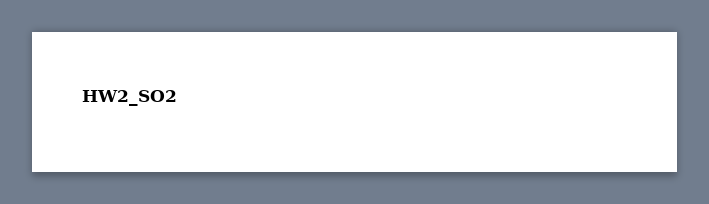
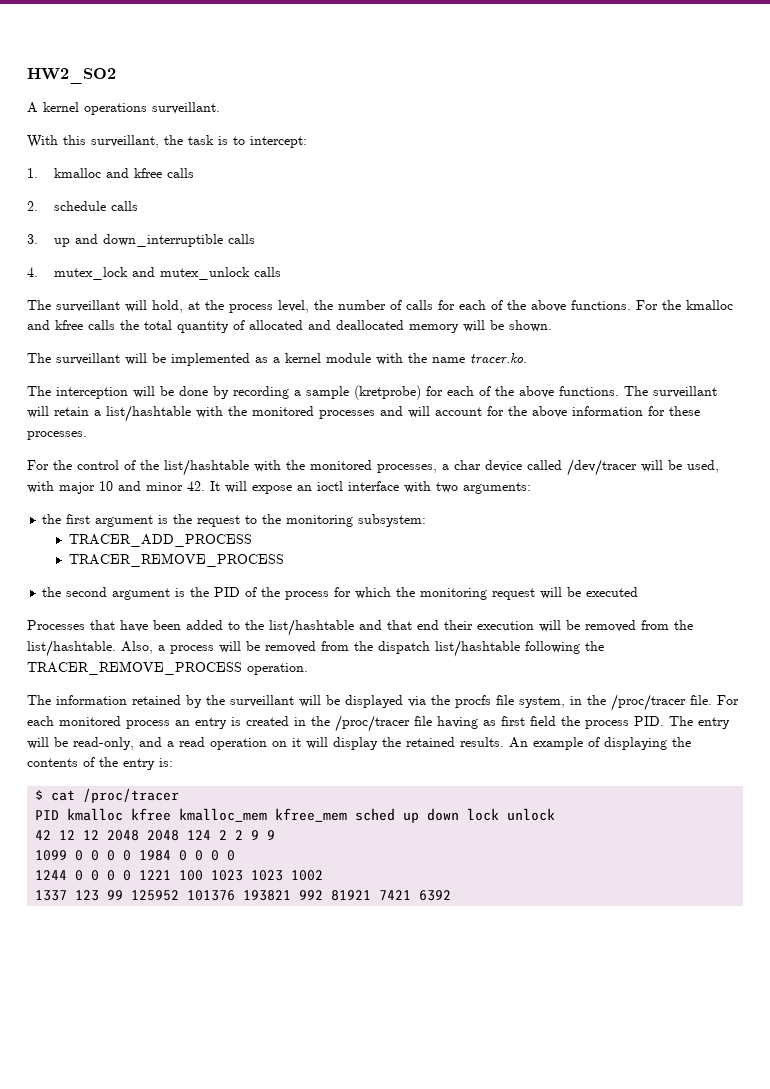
+ A kernel operations surveillant.
+ With this surveillant, the task is to intercept:
+ 1. kmalloc and kfree calls
+ 2. schedule calls
+ 3. up and down_interruptible calls
+ 4. mutex_lock and mutex_unlock calls
+ The surveillant will hold, at the process level, the number of calls for each of the above functions. For the kmalloc and kfree calls the total quantity of allocated and deallocated memory will be shown.
+ The surveillant will be implemented as a kernel module with the name tracer.ko.
+ The interception will be done by recording a sample (kretprobe) for each of the above functions. The surveillant will retain a list/hashtable with the monitored processes and will account for the above information for these processes.
+ For the control of the list/hashtable with the monitored processes, a char device called /dev/tracer will be used, with major 10 and minor 42. It will expose an ioctl interface with two arguments:
+ the first argument is the request to the monitoring subsystem:
+ TRACER_ADD_PROCESS
+ TRACER_REMOVE_PROCESS
+ the second argument is the PID of the process for which the monitoring request will be executed
+ Processes that have been added to the list/hashtable and that end their execution will be removed from the list/hashtable. Also, a process will be removed from the dispatch list/hashtable following the TRACER_REMOVE_PROCESS operation.
+ The information retained by the surveillant will be displayed via the procfs file system, in the /proc/tracer file. For each monitored process an entry is created in the /proc/tracer file having as first field the process PID. The entry will be read-only, and a read operation on it will display the retained results. An example of displaying the contents of the entry is:
+ $ cat /proc/tracer
+ PID kmalloc kfree kmalloc_mem kfree_mem sched up down lock unlock
+ 42 12 12 2048 2048 124 2 2 9 9
+ 1099 0 0 0 0 1984 0 0 0 0
+ 1244 0 0 0 0 1221 100 1023 1023 1002
+ 1337 123 99 125952 101376 193821 992 81921 7421 6392

